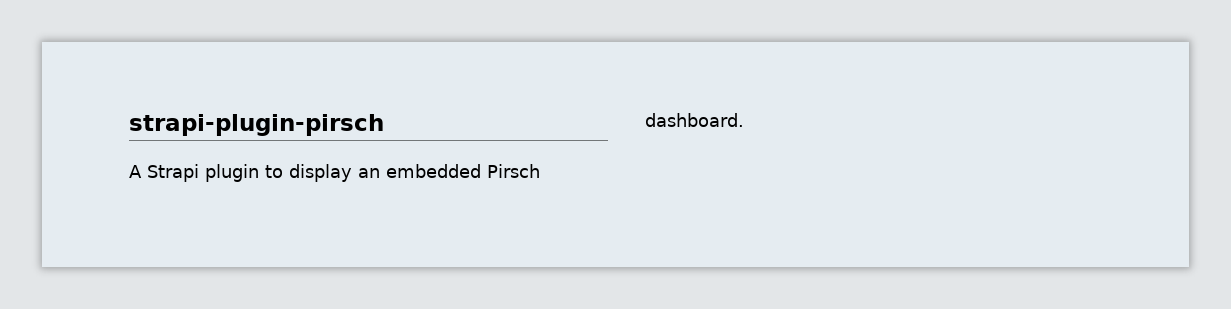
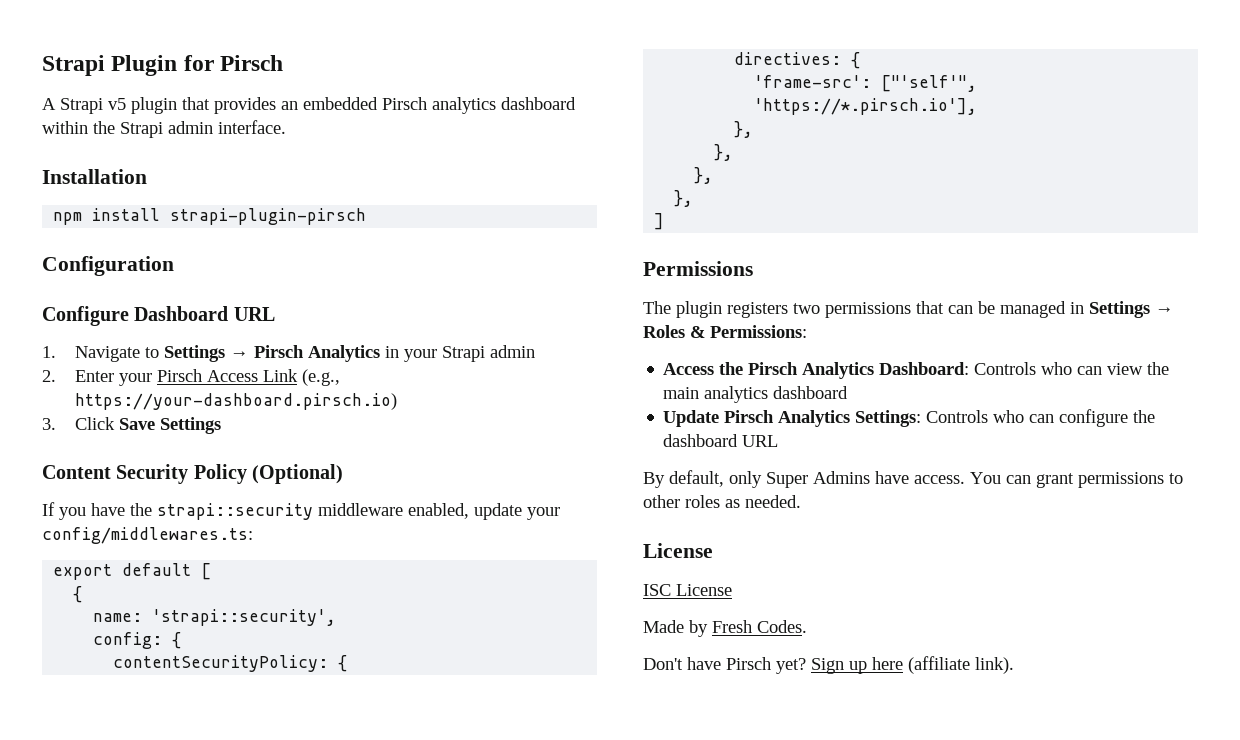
- strapi-plugin-pirsch
- A Strapi plugin to display an embedded Pirsch dashboard.
+ Strapi Plugin for Pirsch
+ A Strapi v5 plugin that provides an embedded Pirsch analytics dashboard within the Strapi admin interface.
+ Installation
+ npm install strapi-plugin-pirsch
+ Configuration
+ Configure Dashboard URL
+ 1. Navigate to Settings → Pirsch Analytics in your Strapi admin
+ 2. Enter your Pirsch Access Link (e.g., https://your-dashboard.pirsch.io)
+ 3. Click Save Settings
+ Content Security Policy (Optional)
+ If you have the strapi::security middleware enabled, update your config/middlewares.ts:
+ export default [
+ {
+ name: 'strapi::security',
+ config: {
+ contentSecurityPolicy: {
+ directives: {
+ 'frame-src': ["'self'", 'https://*.pirsch.io'],
+ },
+ },
+ },
+ },
+ ]
+ Permissions
+ The plugin registers two permissions that can be managed in Settings → Roles & Permissions:
+ Access the Pirsch Analytics Dashboard: Controls who can view the main analytics dashboard
+ Update Pirsch Analytics Settings: Controls who can configure the dashboard URL
+ By default, only Super Admins have access. You can grant permissions to other roles as needed.
+ License
+ ISC License
+ Made by Fresh Codes.
+ Don't have Pirsch yet? Sign up here (affiliate link).

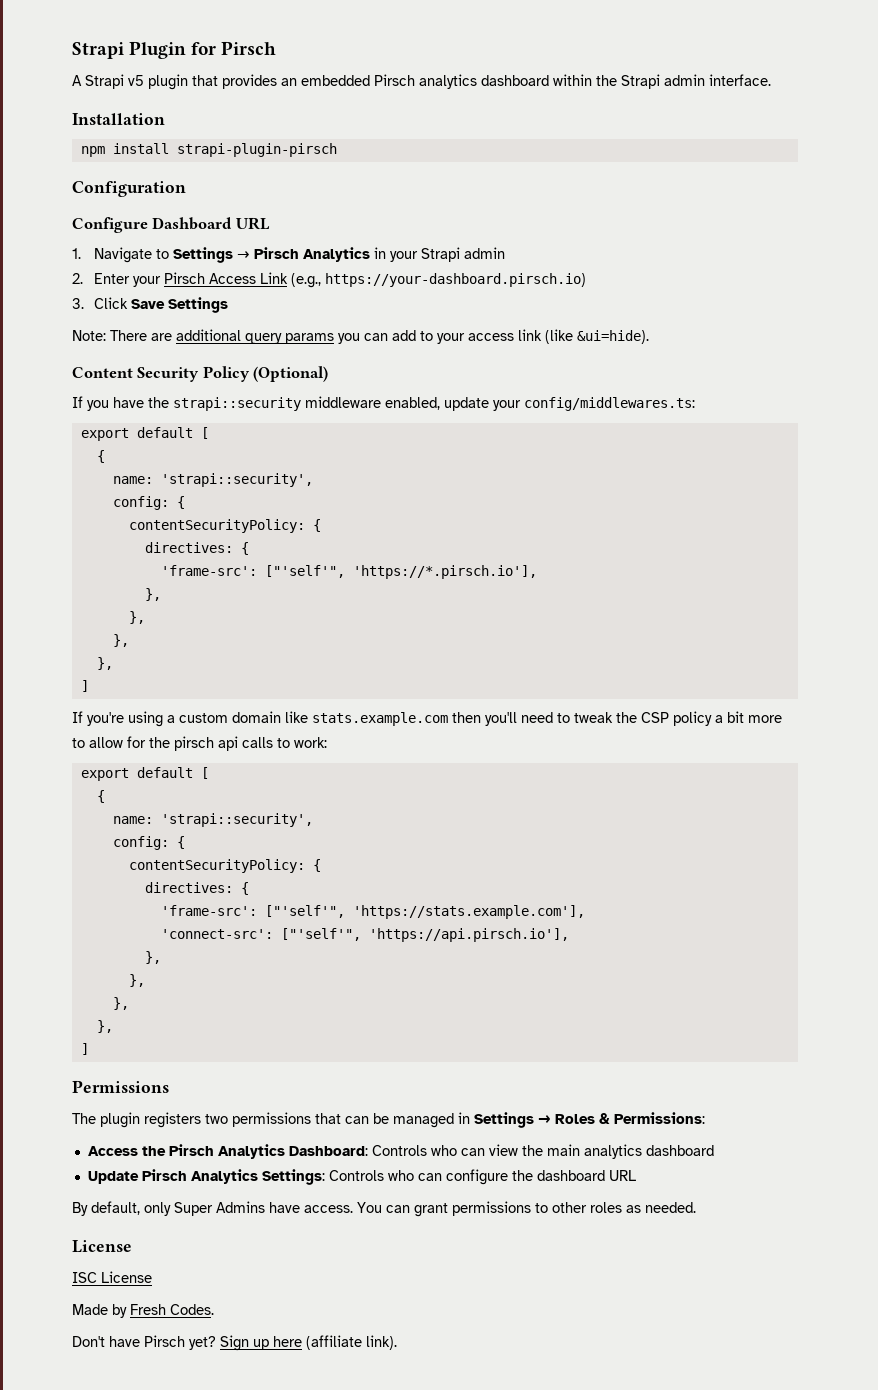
+ Note: There are additional query params you can add to your access link (like &ui=hide).
+ If you're using a custom domain like stats.example.com then you'll need to tweak the CSP policy a bit more to allow for the pirsch api calls to work:
+ export default [
+ {
+ name: 'strapi::security',
+ config: {
+ contentSecurityPolicy: {
+ directives: {
+ 'frame-src': ["'self'", 'https://stats.example.com'],
+ 'connect-src': ["'self'", 'https://api.pirsch.io'],
+ },
+ },
+ },
+ },
+ ]

